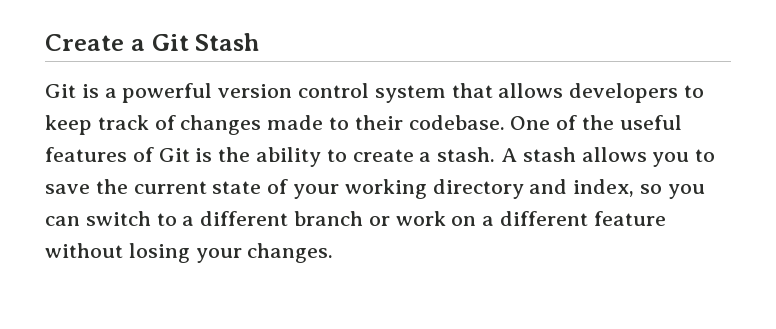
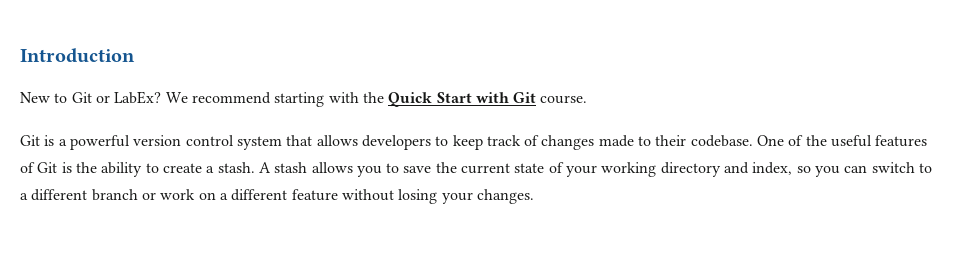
- Create a Git Stash
+ Introduction
+ New to Git or LabEx? We recommend starting with the Quick Start with Git course.

